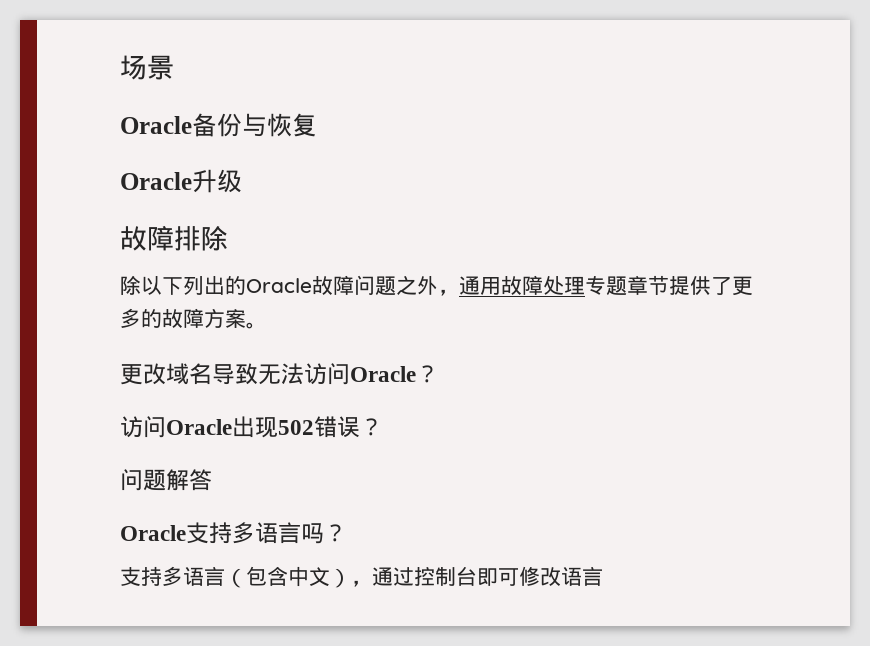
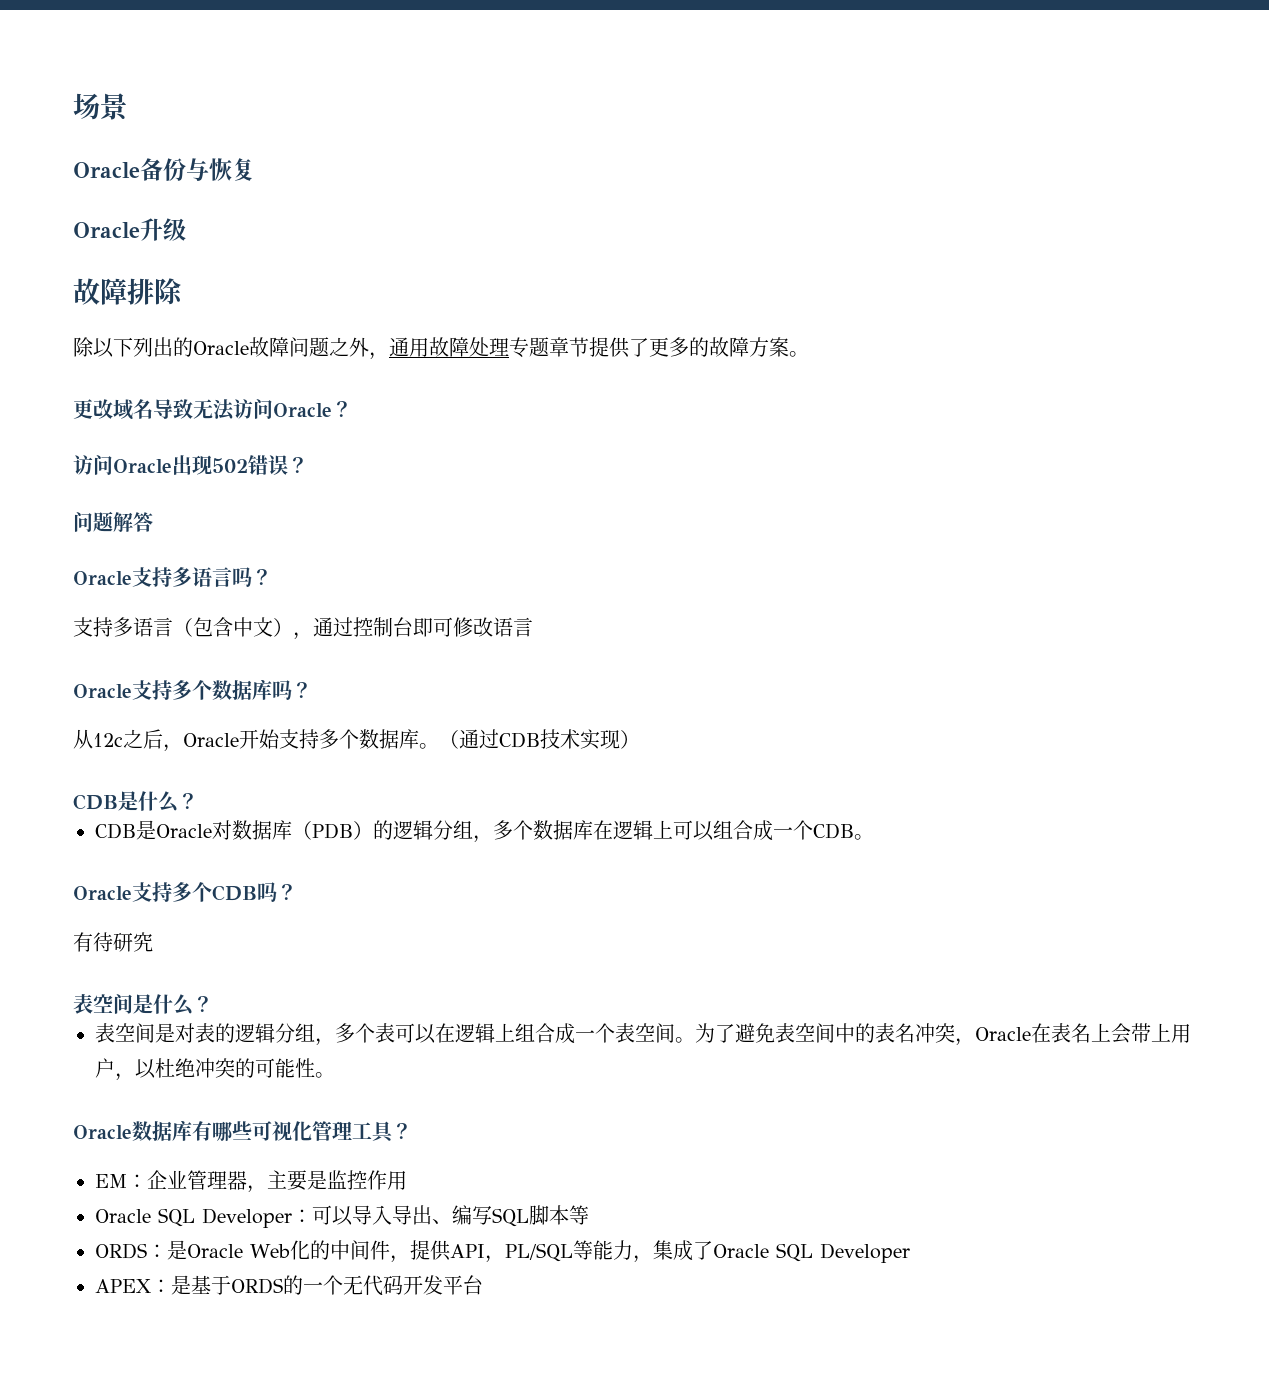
+ Oracle支持多个数据库吗？
+ 从12c之后，Oracle开始支持多个数据库。（通过CDB技术实现）
+ CDB是什么？
+ CDB是Oracle对数据库（PDB）的逻辑分组，多个数据库在逻辑上可以组合成一个CDB。
+ Oracle支持多个CDB吗？
+ 有待研究
+ 表空间是什么？
+ 表空间是对表的逻辑分组，多个表可以在逻辑上组合成一个表空间。为了避免表空间中的表名冲突，Oracle在表名上会带上用户，以杜绝冲突的可能性。
+ Oracle数据库有哪些可视化管理工具？
+ EM：企业管理器，主要是监控作用
+ Oracle SQL Developer：可以导入导出、编写SQL脚本等
+ ORDS：是Oracle Web化的中间件，提供API，PL/SQL等能力，集成了Oracle SQL Developer
+ APEX：是基于ORDS的一个无代码开发平台

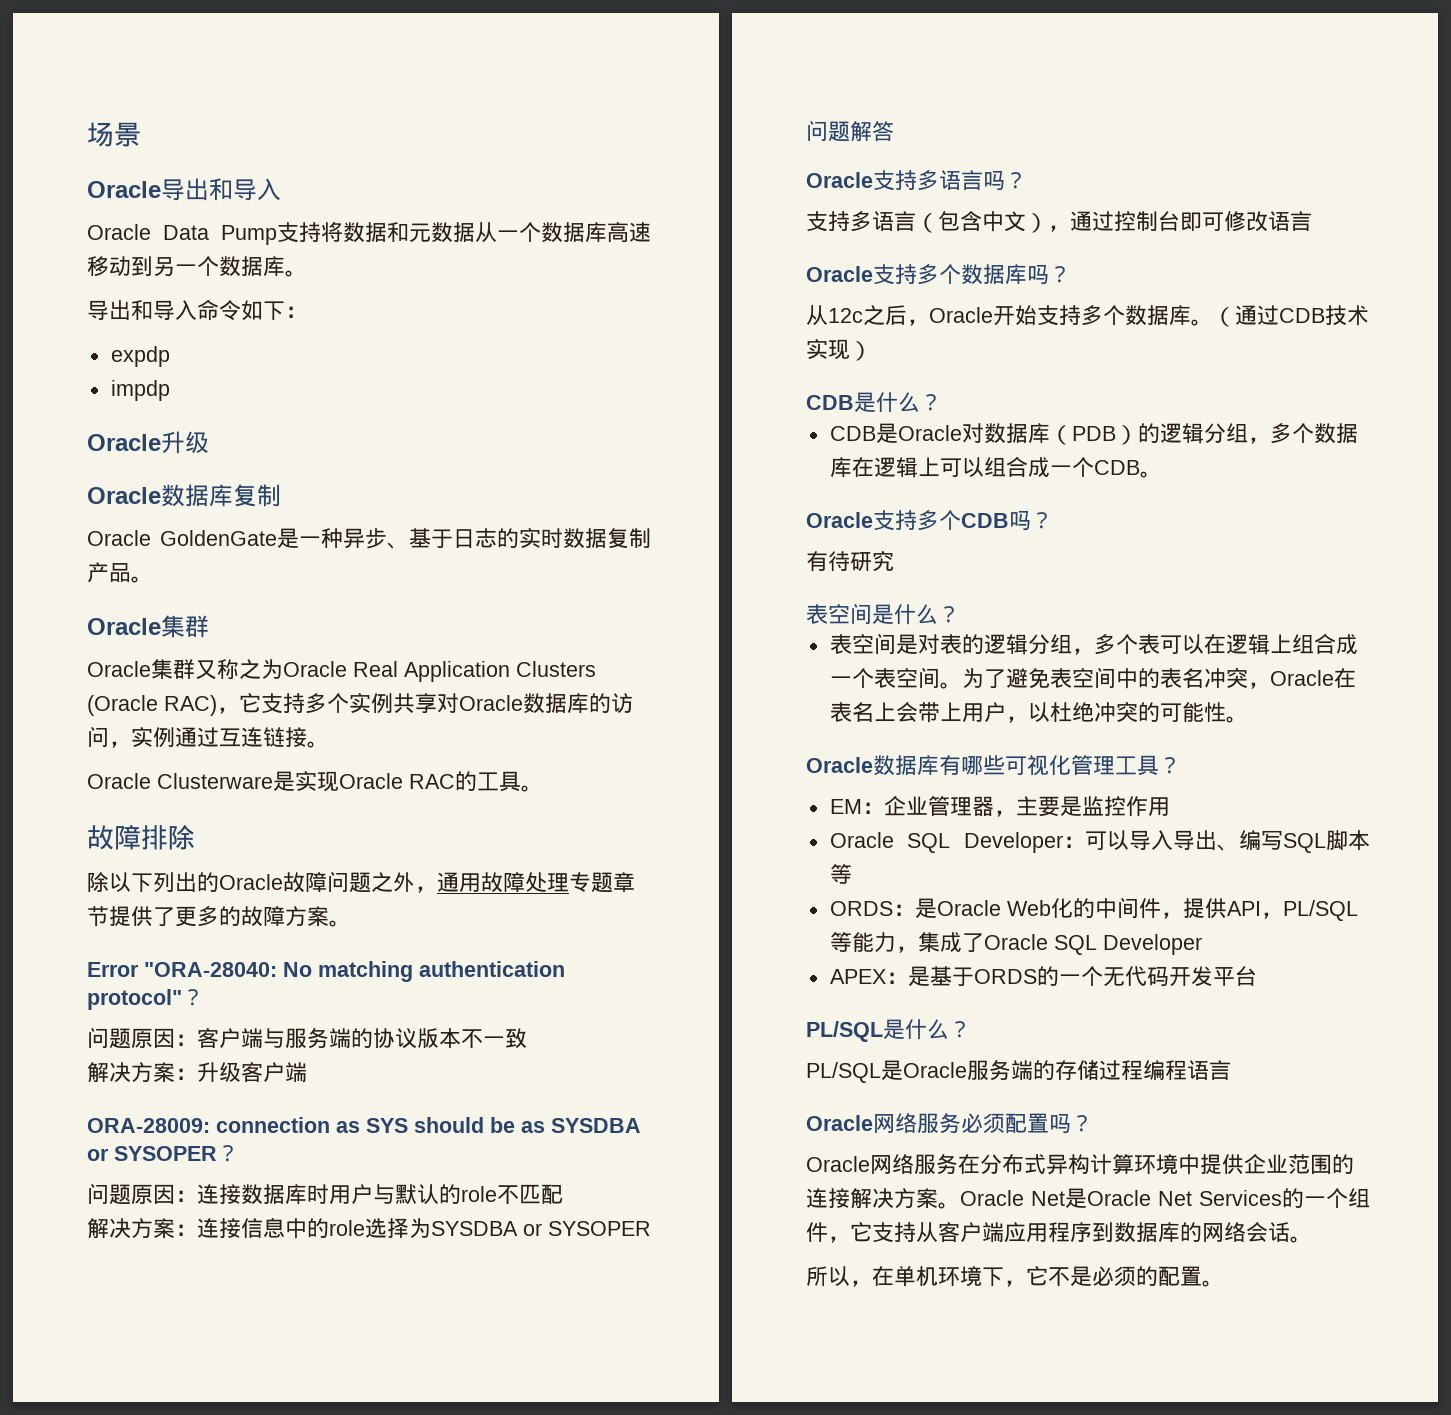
- Oracle备份与恢复
+ Oracle导出和导入
+ Oracle Data Pump支持将数据和元数据从一个数据库高速移动到另一个数据库。
+ 导出和导入命令如下：
+ expdp
+ impdp
  Oracle升级
+ Oracle数据库复制
+ Oracle GoldenGate是一种异步、基于日志的实时数据复制产品。
+ Oracle集群
+ Oracle集群又称之为Oracle Real Application Clusters (Oracle RAC)，它支持多个实例共享对Oracle数据库的访问，实例通过互连链接。
+ Oracle Clusterware是实现Oracle RAC的工具。
- 更改域名导致无法访问Oracle？
- 访问Oracle出现502错误？
+ Error "ORA-28040: No matching authentication protocol"？
+ 问题原因：客户端与服务端的协议版本不一致
+ 解决方案：升级客户端
+ ORA-28009: connection as SYS should be as SYSDBA or SYSOPER？
+ 问题原因：连接数据库时用户与默认的role不匹配
+ 解决方案：连接信息中的role选择为SYSDBA or SYSOPER
+ PL/SQL是什么？
+ PL/SQL是Oracle服务端的存储过程编程语言
+ Oracle网络服务必须配置吗？
+ Oracle网络服务在分布式异构计算环境中提供企业范围的连接解决方案。Oracle Net是Oracle Net Services的一个组件，它支持从客户端应用程序到数据库的网络会话。
+ 所以，在单机环境下，它不是必须的配置。

